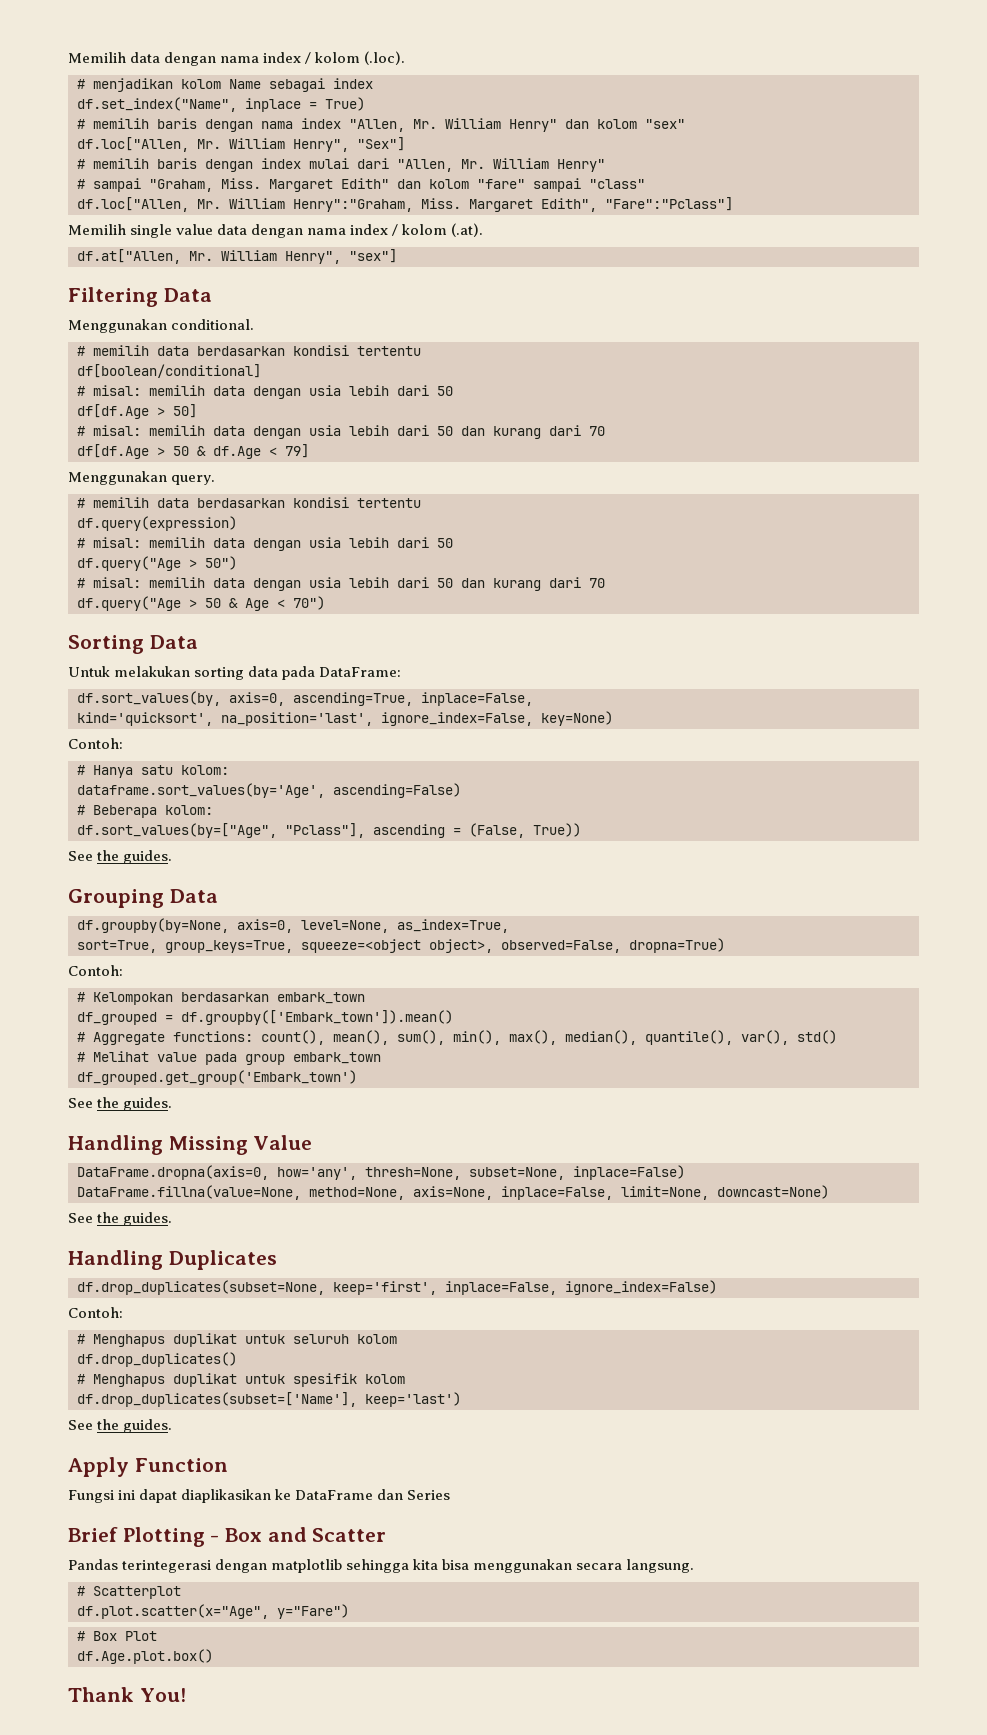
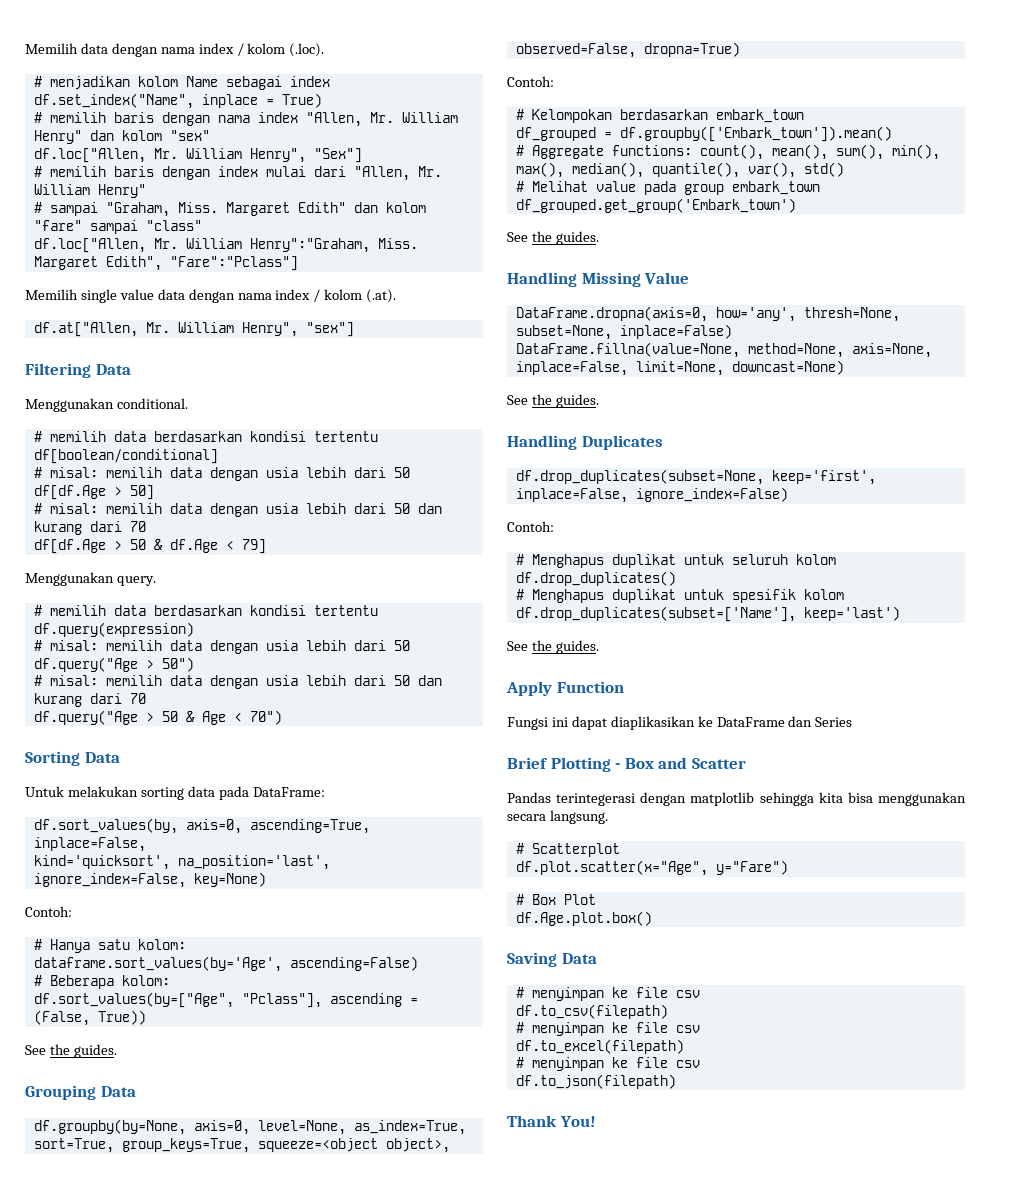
+ Saving Data
+ # menyimpan ke file csv
+ df.to_csv(filepath)
+ # menyimpan ke file csv
+ df.to_excel(filepath)
+ # menyimpan ke file csv
+ df.to_json(filepath)

